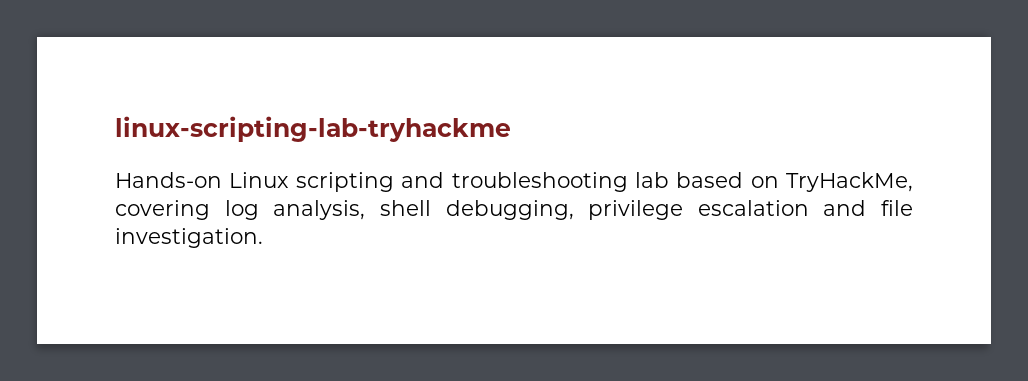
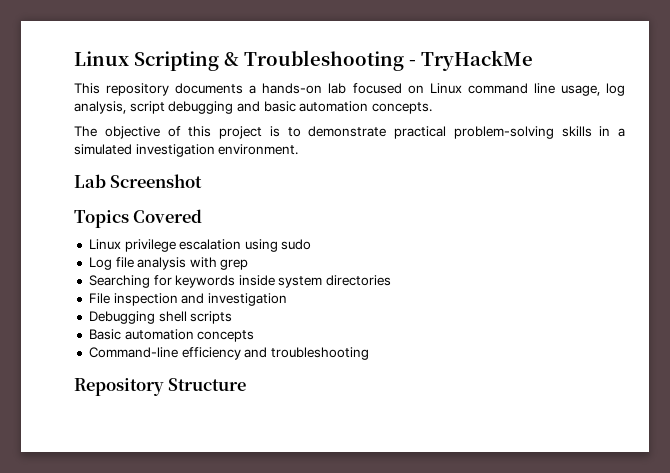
- linux-scripting-lab-tryhackme
- Hands-on Linux scripting and troubleshooting lab based on TryHackMe, covering log analysis, shell debugging, privilege escalation and file investigation.
+ Linux Scripting & Troubleshooting - TryHackMe
+ This repository documents a hands-on lab focused on Linux command line usage, log analysis, script debugging and basic automation concepts.
+ The objective of this project is to demonstrate practical problem-solving skills in a simulated investigation environment.
+ Lab Screenshot
+ Topics Covered
+ Linux privilege escalation using sudo
+ Log file analysis with grep
+ Searching for keywords inside system directories
+ File inspection and investigation
+ Debugging shell scripts
+ Basic automation concepts
+ Command-line efficiency and troubleshooting
+ Repository Structure

